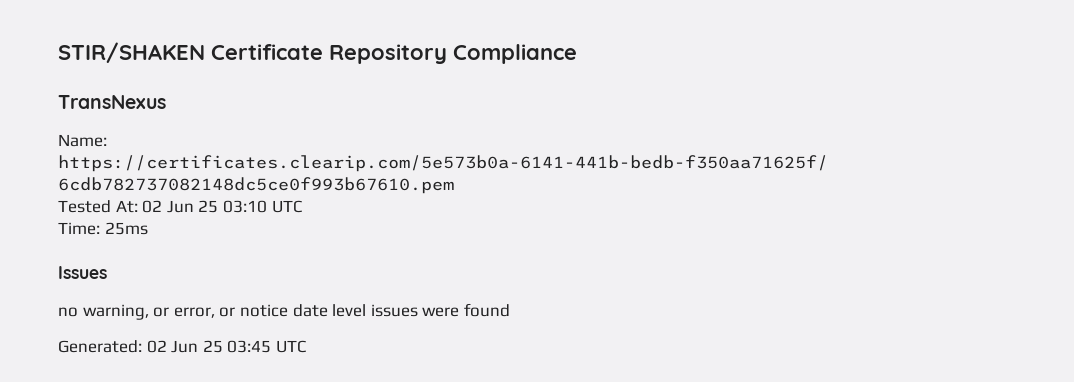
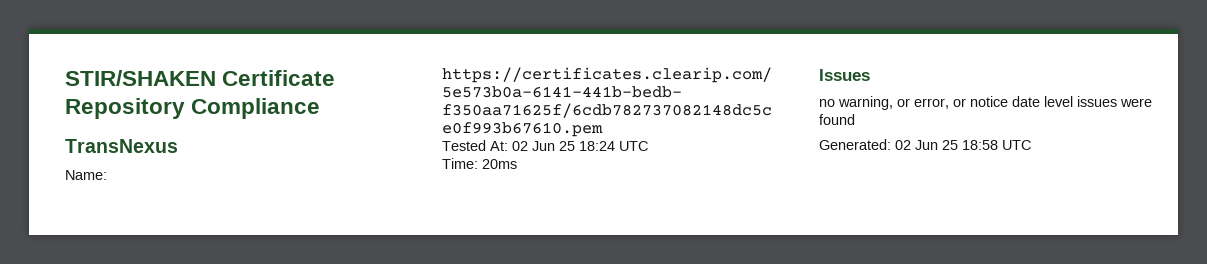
- Tested At: 02 Jun 25 03:10 UTC
+ Tested At: 02 Jun 25 18:24 UTC
- Time: 25ms
+ Time: 20ms
- Generated: 02 Jun 25 03:45 UTC
+ Generated: 02 Jun 25 18:58 UTC

